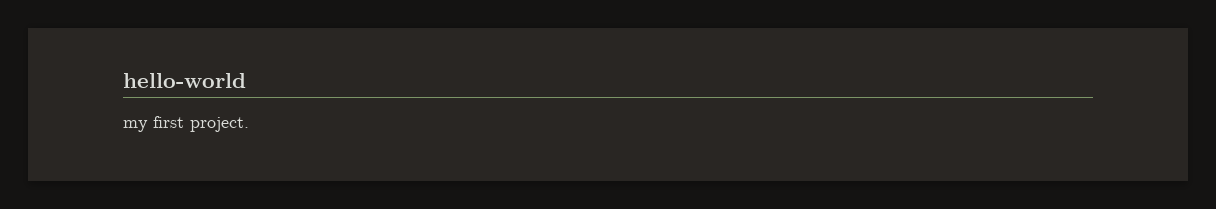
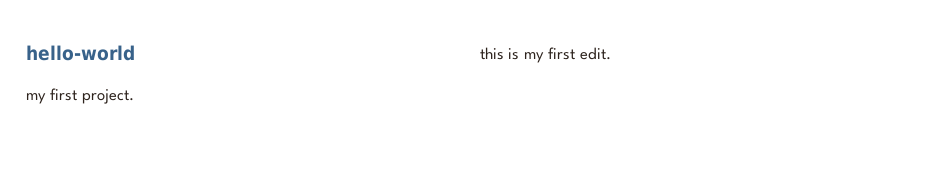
+ this is my first edit.

